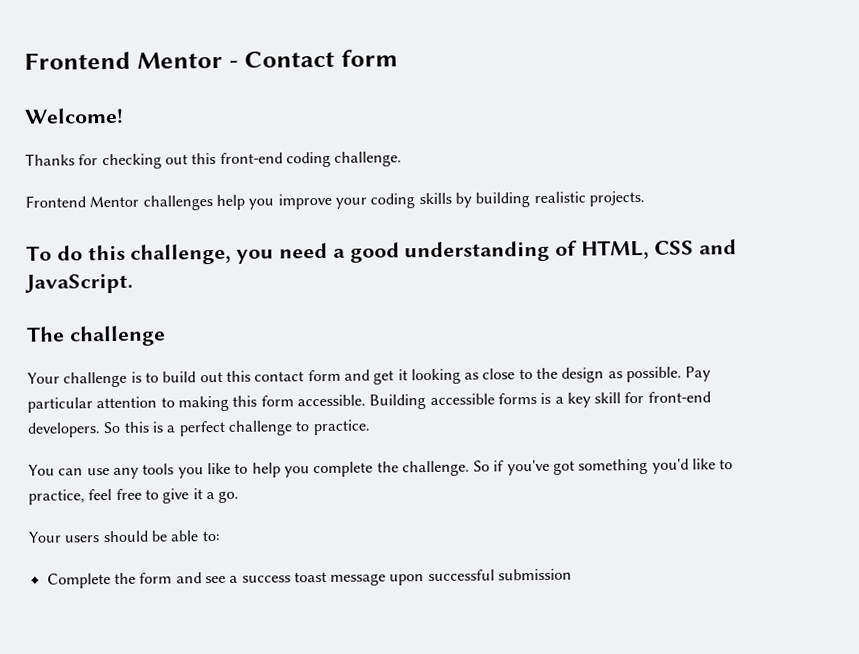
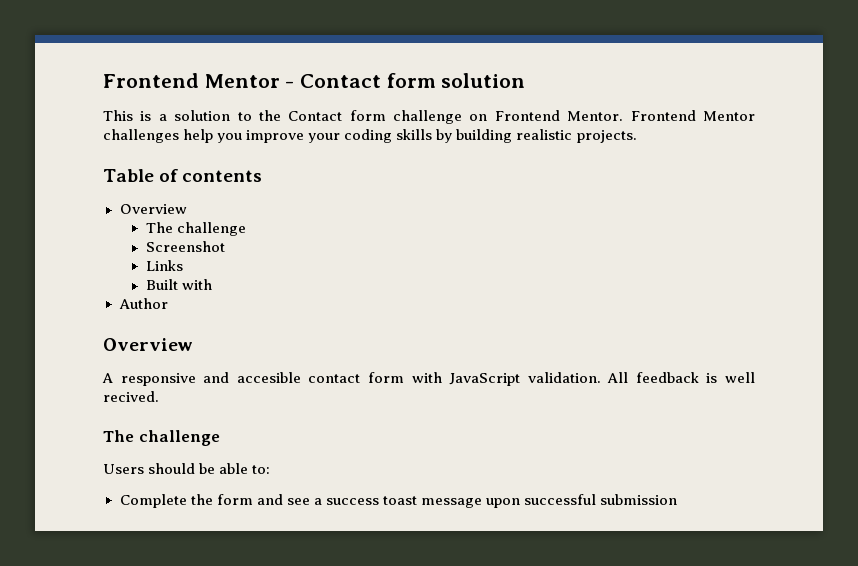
- Frontend Mentor - Contact form
- Welcome!
- Thanks for checking out this front-end coding challenge.
- Frontend Mentor challenges help you improve your coding skills by building realistic projects.
+ Frontend Mentor - Contact form solution
+ This is a solution to the Contact form challenge on Frontend Mentor. Frontend Mentor challenges help you improve your coding skills by building realistic projects.
- To do this challenge, you need a good understanding of HTML, CSS and JavaScript.
+ Table of contents
+ Overview
  The challenge
- Your challenge is to build out this contact form and get it looking as close to the design as possible. Pay particular attention to making this form accessible. Building accessible forms is a key skill for front-end developers. So this is a perfect challenge to practice.
- You can use any tools you like to help you complete the challenge. So if you've got something you'd like to practice, feel free to give it a go.
- Your users should be able to:
+ Screenshot
+ Links
+ Built with
+ Author
+ Overview
+ A responsive and accesible contact form with JavaScript validation. All feedback is well recived.
+ The challenge
+ Users should be able to:

